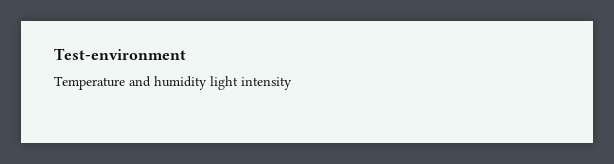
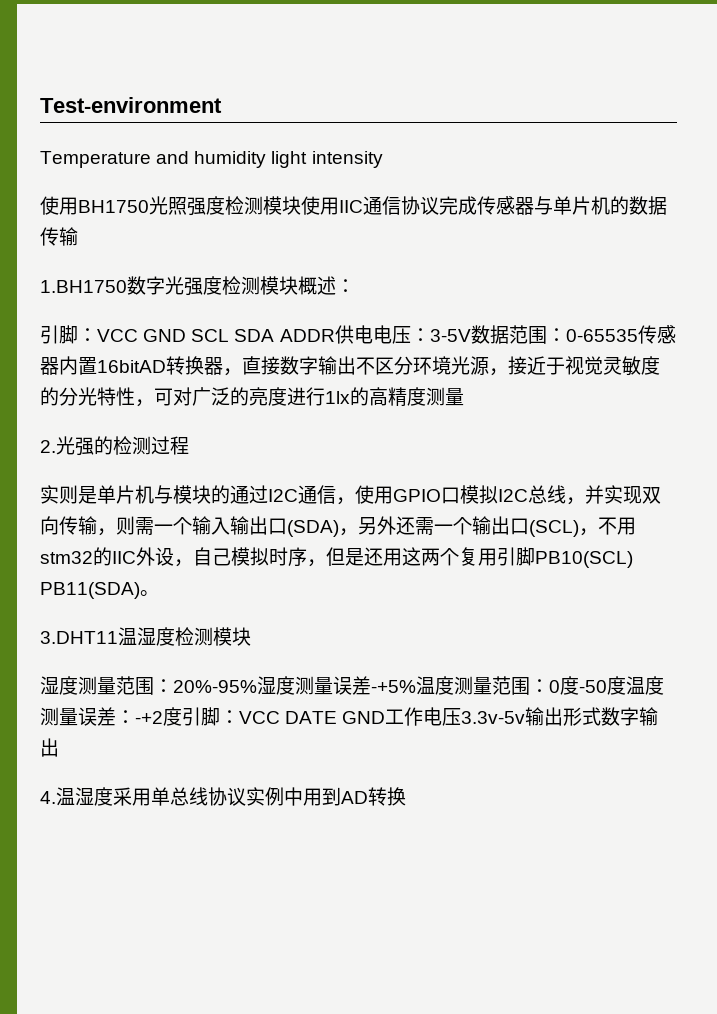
+ 使用BH1750光照强度检测模块使用IIC通信协议完成传感器与单片机的数据传输
+ 1.BH1750数字光强度检测模块概述：
+ 引脚：VCC GND SCL SDA ADDR供电电压：3-5V数据范围：0-65535传感器内置16bitAD转换器，直接数字输出不区分环境光源，接近于视觉灵敏度的分光特性，可对广泛的亮度进行1lx的高精度测量
+ 2.光强的检测过程
+ 实则是单片机与模块的通过I2C通信，使用GPIO口模拟I2C总线，并实现双向传输，则需一个输入输出口(SDA)，另外还需一个输出口(SCL)，不用stm32的IIC外设，自己模拟时序，但是还用这两个复用引脚PB10(SCL) PB11(SDA)。
+ 3.DHT11温湿度检测模块
+ 湿度测量范围：20%-95%湿度测量误差-+5%温度测量范围：0度-50度温度测量误差：-+2度引脚：VCC DATE GND工作电压3.3v-5v输出形式数字输出
+ 4.温湿度采用单总线协议实例中用到AD转换

